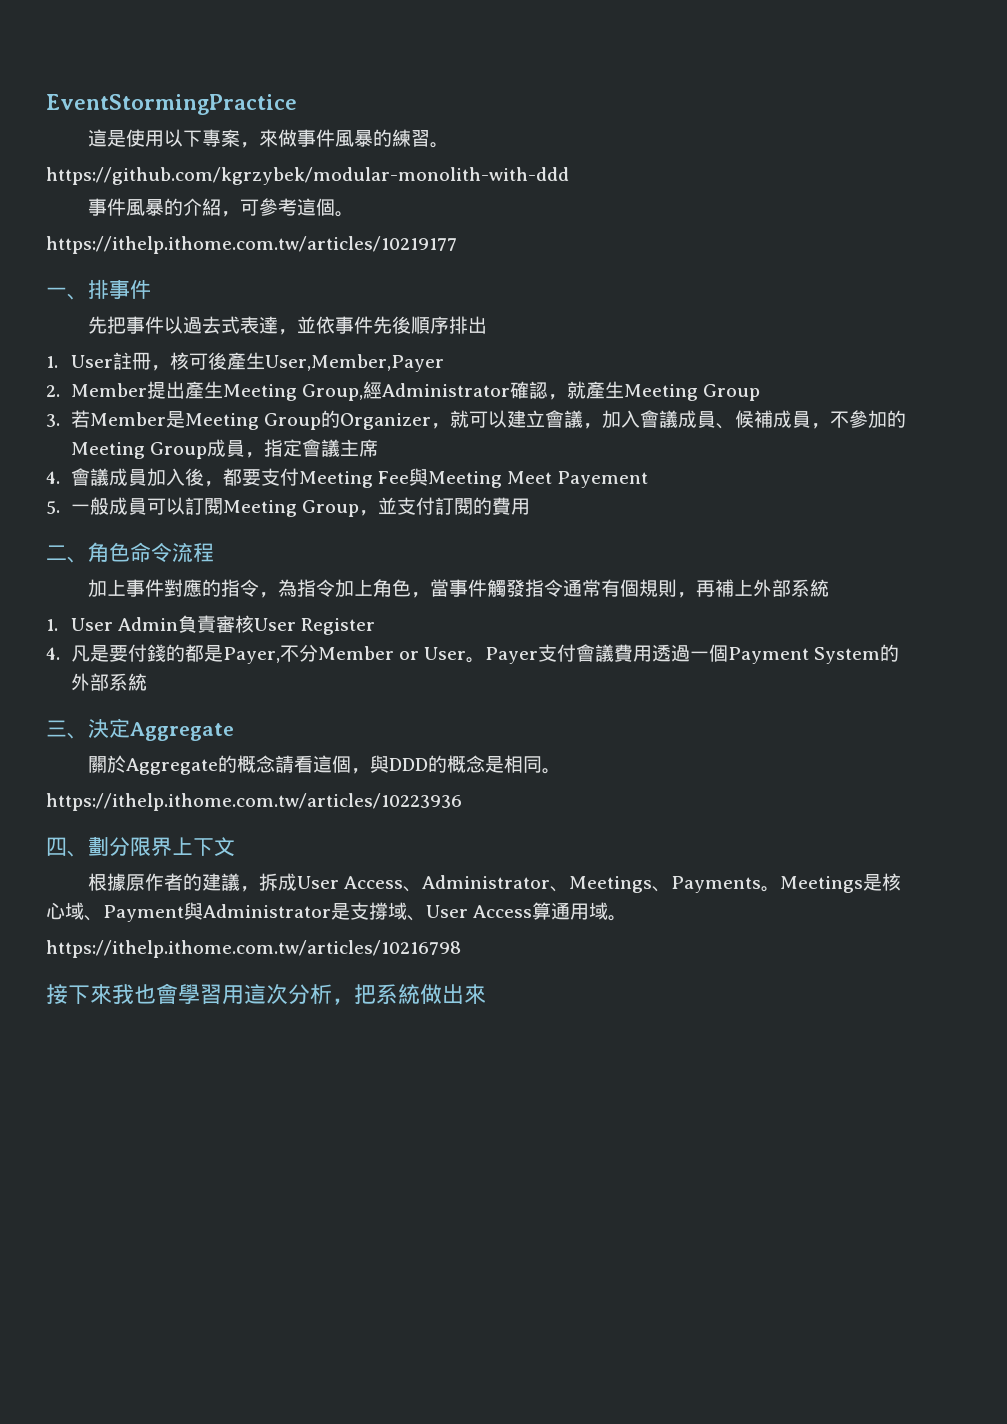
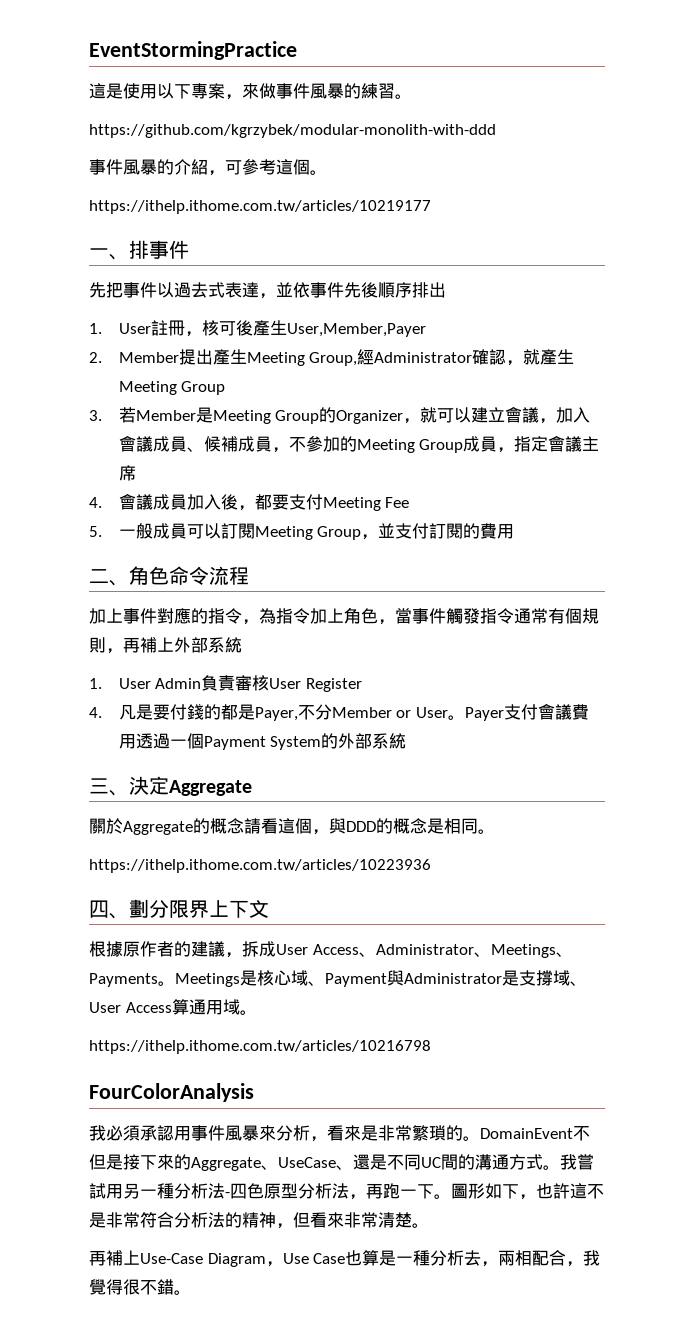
- 4.會議成員加入後，都要支付Meeting Fee與Meeting Meet Payement
+ 4.會議成員加入後，都要支付Meeting Fee
- 接下來我也會學習用這次分析，把系統做出來
+ FourColorAnalysis
+ 我必須承認用事件風暴來分析，看來是非常繁瑣的。DomainEvent不但是接下來的Aggregate、UseCase、還是不同UC間的溝通方式。我嘗試用另一種分析法-四色原型分析法，再跑一下。圖形如下，也許這不是非常符合分析法的精神，但看來非常清楚。
+ 再補上Use-Case Diagram，Use Case也算是一種分析去，兩相配合，我覺得很不錯。

